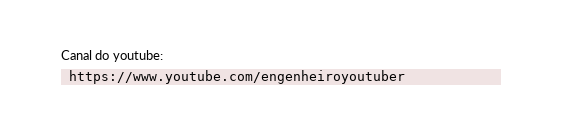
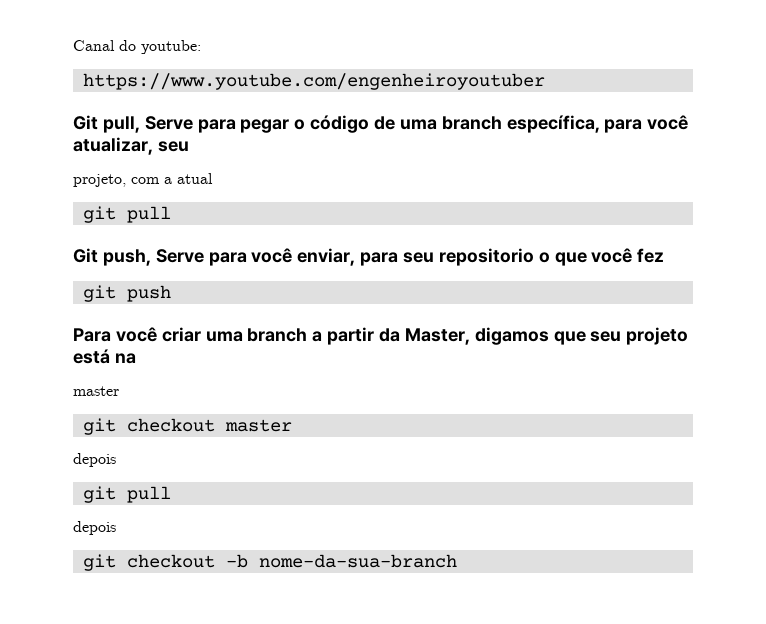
+ Git pull, Serve para pegar o código de uma branch específica, para você atualizar, seu
+ projeto, com a atual
+ git pull
+ Git push, Serve para você enviar, para seu repositorio o que você fez
+ git push
+ Para você criar uma branch a partir da Master, digamos que seu projeto está na
+ master
+ git checkout master
+ depois
+ git pull
+ depois
+ git checkout -b nome-da-sua-branch

